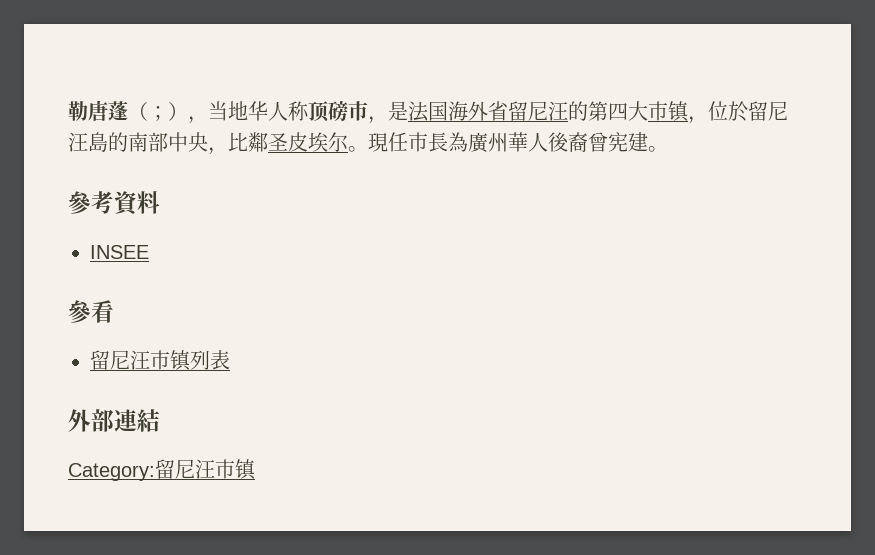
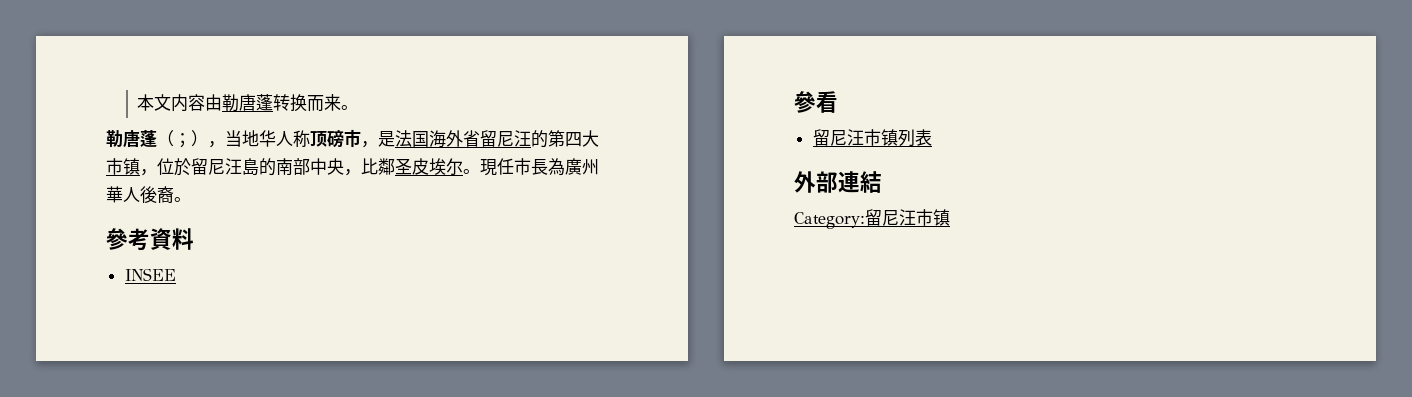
+ 本文内容由勒唐蓬转换而来。
- 現任市長為廣州華人後裔曾宪建。
+ 現任市長為廣州華人後裔。

